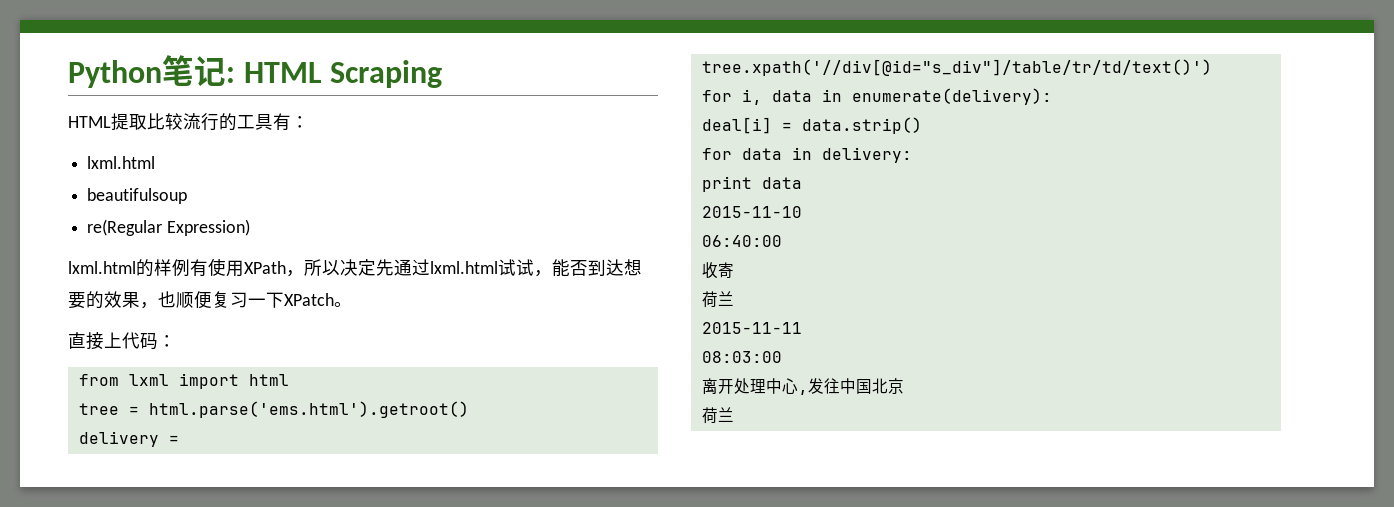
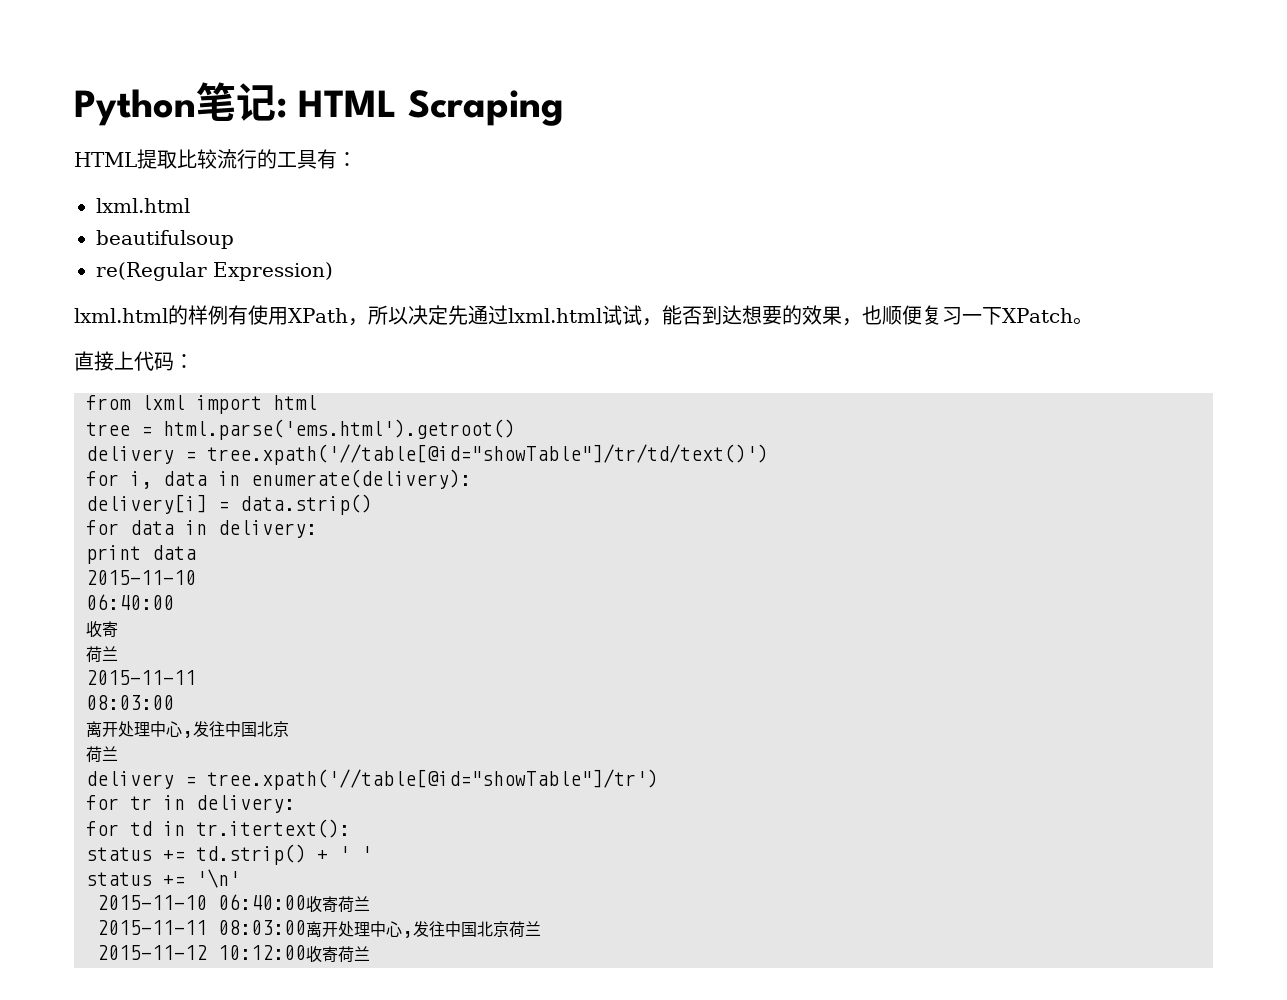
- delivery = tree.xpath('//div[@id="s_div"]/table/tr/td/text()')
+ delivery = tree.xpath('//table[@id="showTable"]/tr/td/text()')
- deal[i] = data.strip()
+ delivery[i] = data.strip()
+ delivery = tree.xpath('//table[@id="showTable"]/tr')
+ for tr in delivery:
+ for td in tr.itertext():
+ status += td.strip() + ' '
+ status += '\n'
+ 2015-11-10 06:40:00收寄荷兰
+ 2015-11-11 08:03:00离开处理中心,发往中国北京荷兰
+ 2015-11-12 10:12:00收寄荷兰

